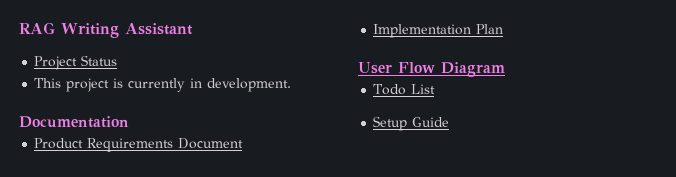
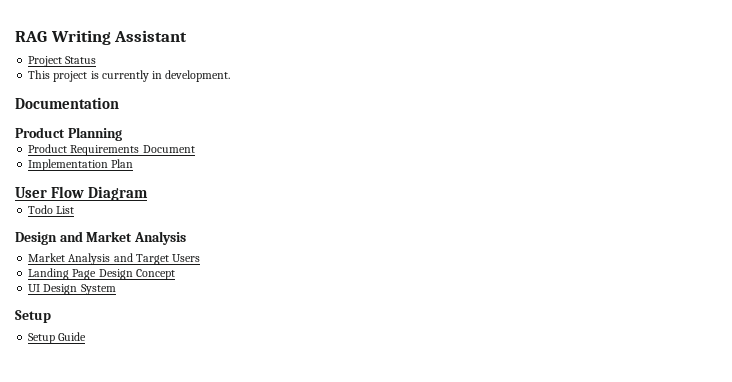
+ Product Planning
+ Design and Market Analysis
+ Market Analysis and Target Users
+ Landing Page Design Concept
+ UI Design System
+ Setup

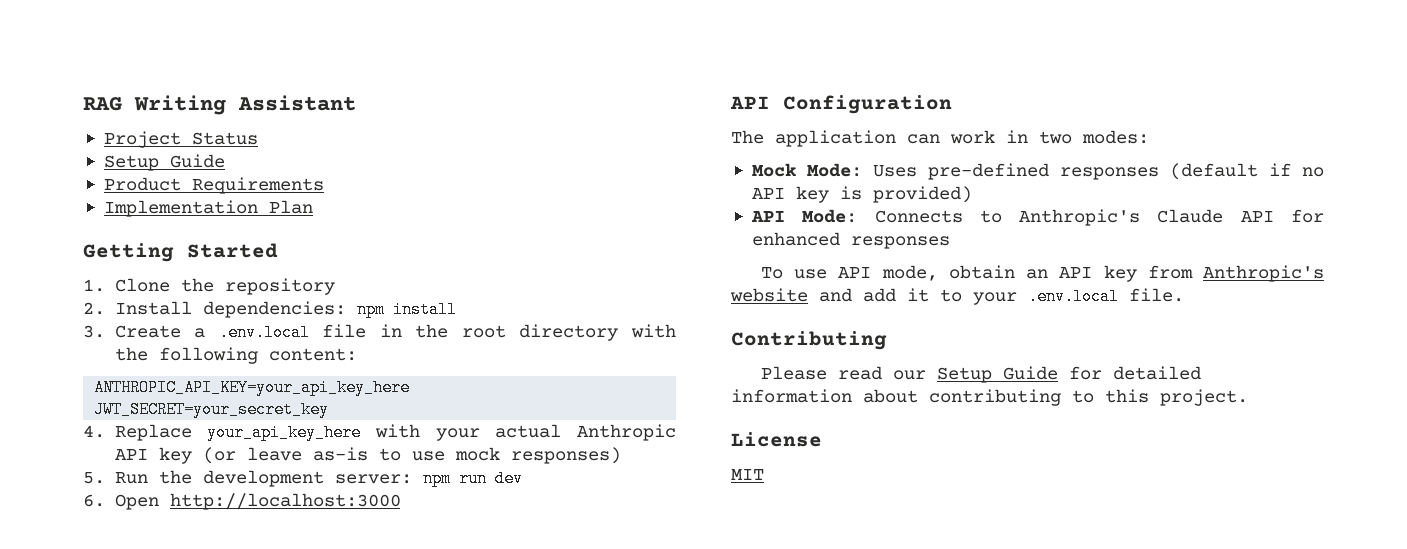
  Project Status
- This project is currently in development.
- Documentation
- Product Planning
+ Setup Guide
- Product Requirements Document
+ Product Requirements
- User Flow Diagram
- Todo List
- Design and Market Analysis
- Market Analysis and Target Users
- Landing Page Design Concept
- UI Design System
- Setup
- Setup Guide
+ Getting Started
+ 1. Clone the repository
+ 2. Install dependencies: npm install
+ 3. Create a .env.local file in the root directory with the following content:
+ ANTHROPIC_API_KEY=your_api_key_here
+ JWT_SECRET=your_secret_key
+ 4. Replace your_api_key_here with your actual Anthropic API key (or leave as-is to use mock responses)
+ 5. Run the development server: npm run dev
+ 6. Open http://localhost:3000
+ API Configuration
+ The application can work in two modes:
+ Mock Mode: Uses pre-defined responses (default if no API key is provided)
+ API Mode: Connects to Anthropic's Claude API for enhanced responses
+ To use API mode, obtain an API key from Anthropic's website and add it to your .env.local file.
+ Contributing
+ Please read our Setup Guide for detailed information about contributing to this project.
+ License
+ MIT

